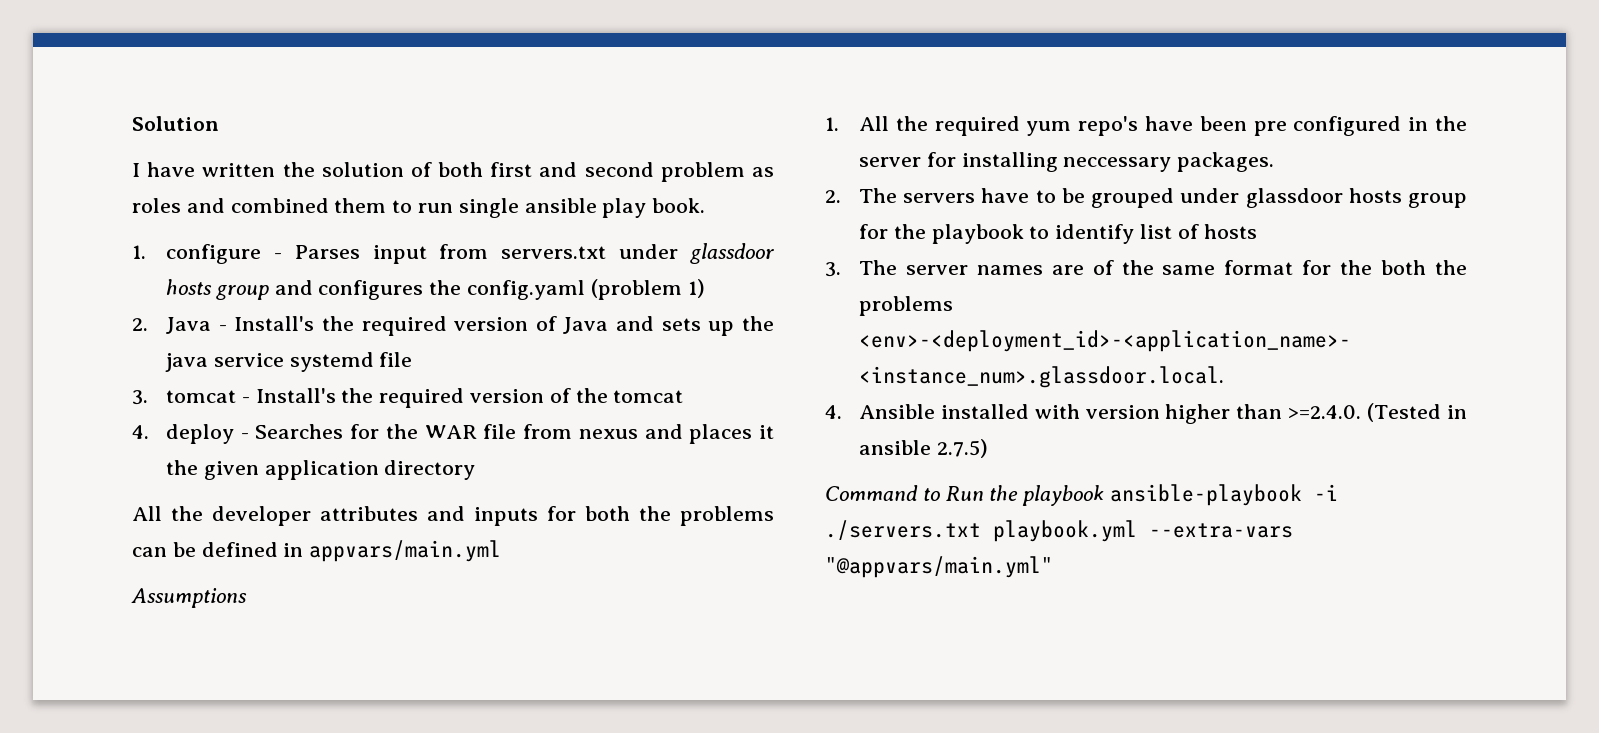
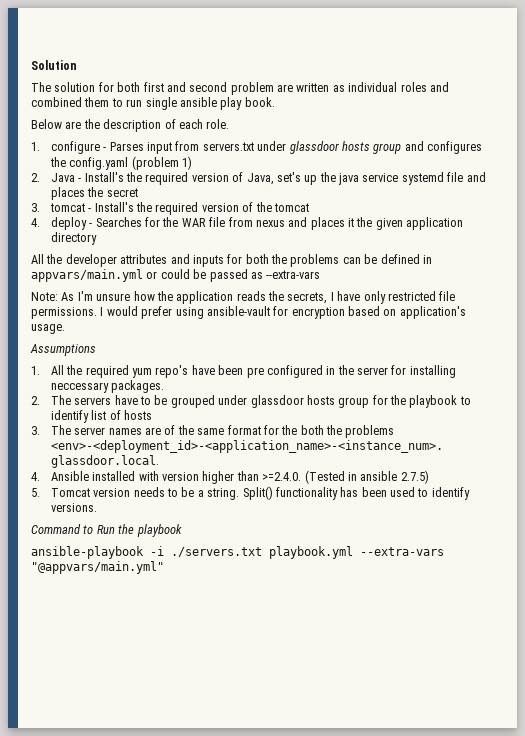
- I have written the solution of both first and second problem as roles and combined them to run single ansible play book.
+ The solution for both first and second problem are written as individual roles and combined them to run single ansible play book.
+ Below are the description of each role.
- 2. Java - Install's the required version of Java and sets up the java service systemd file
+ 2. Java - Install's the required version of Java, set's up the java service systemd file and places the secret
- All the developer attributes and inputs for both the problems can be defined in appvars/main.yml
+ All the developer attributes and inputs for both the problems can be defined in appvars/main.yml or could be passed as --extra-vars
+ Note: As I'm unsure how the application reads the secrets, I have only restricted file permissions. I would prefer using ansible-vault for encryption based on application's usage.
+ 5. Tomcat version needs to be a string. Split() functionality has been used to identify versions.
- Command to Run the playbook ansible-playbook -i ./servers.txt playbook.yml --extra-vars "@appvars/main.yml"
+ Command to Run the playbook
+ ansible-playbook -i ./servers.txt playbook.yml --extra-vars "@appvars/main.yml"

